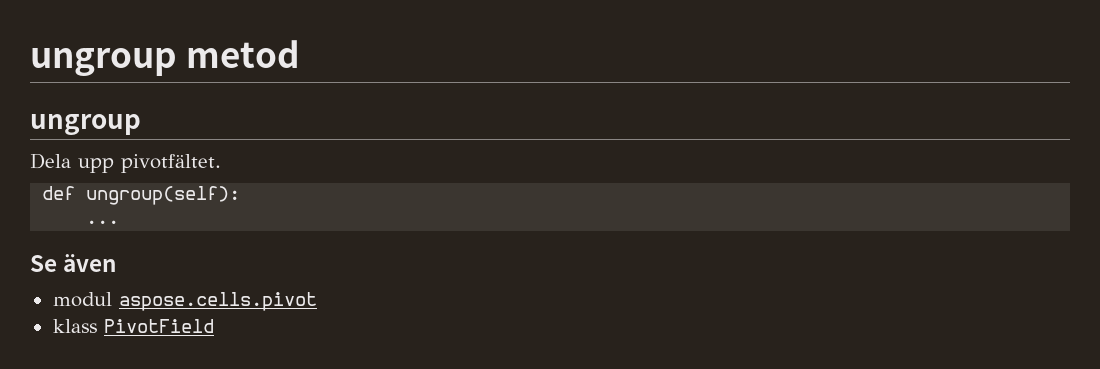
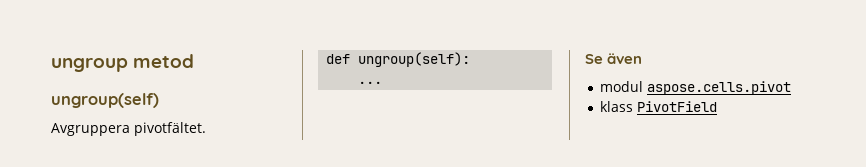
  ungroup metod
- ungroup
- Dela upp pivotfältet.
+ ungroup(self)
+ Avgruppera pivotfältet.

